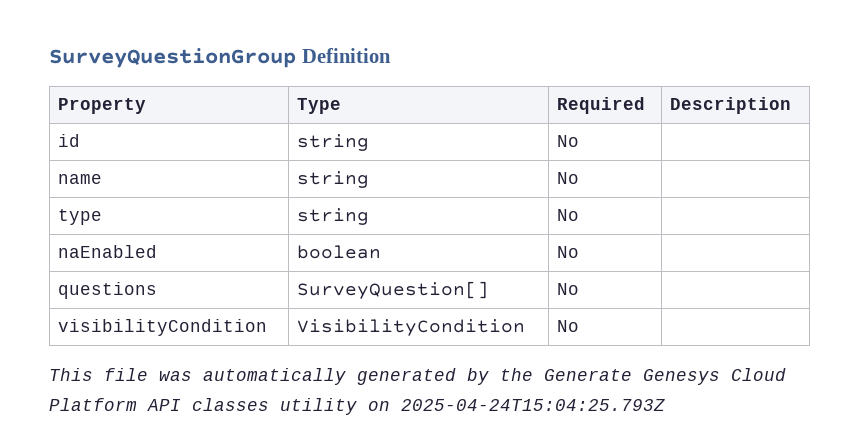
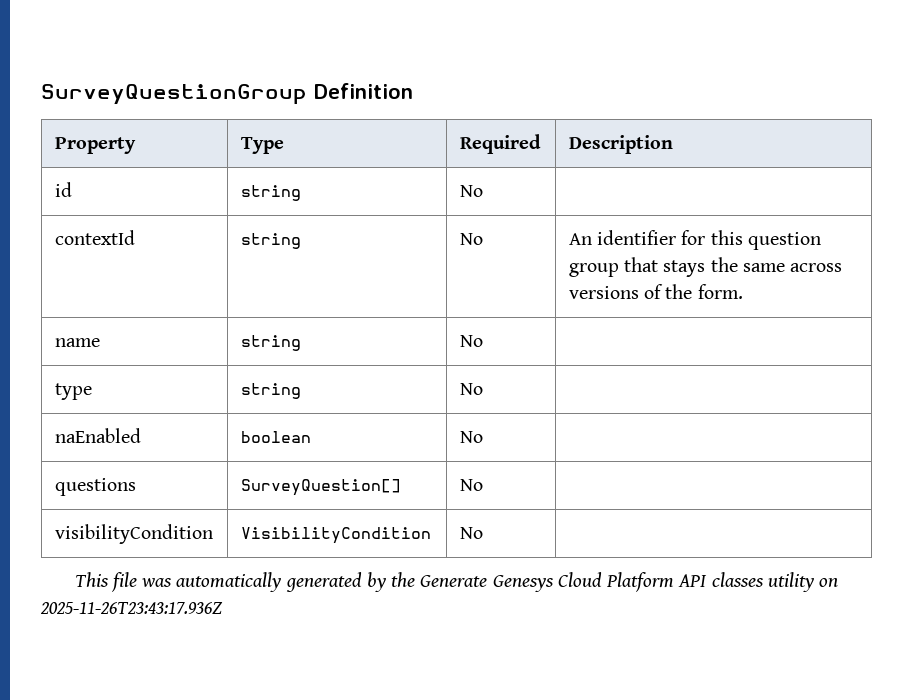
+ contextId | string | No | An identifier for this question group that stays the same across versions of the form.
- This file was automatically generated by the Generate Genesys Cloud Platform API classes utility on 2025-04-24T15:04:25.793Z
+ This file was automatically generated by the Generate Genesys Cloud Platform API classes utility on 2025-11-26T23:43:17.936Z

